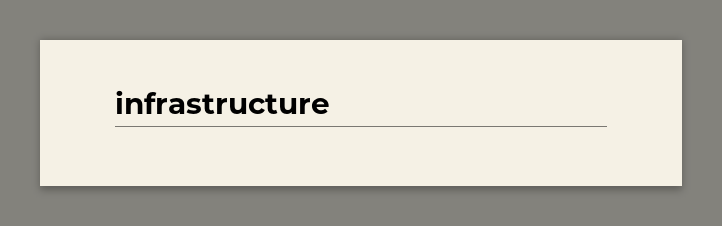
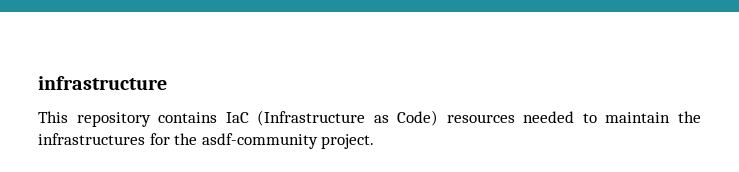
+ This repository contains IaC (Infrastructure as Code) resources needed to maintain the infrastructures for the asdf-community project.

